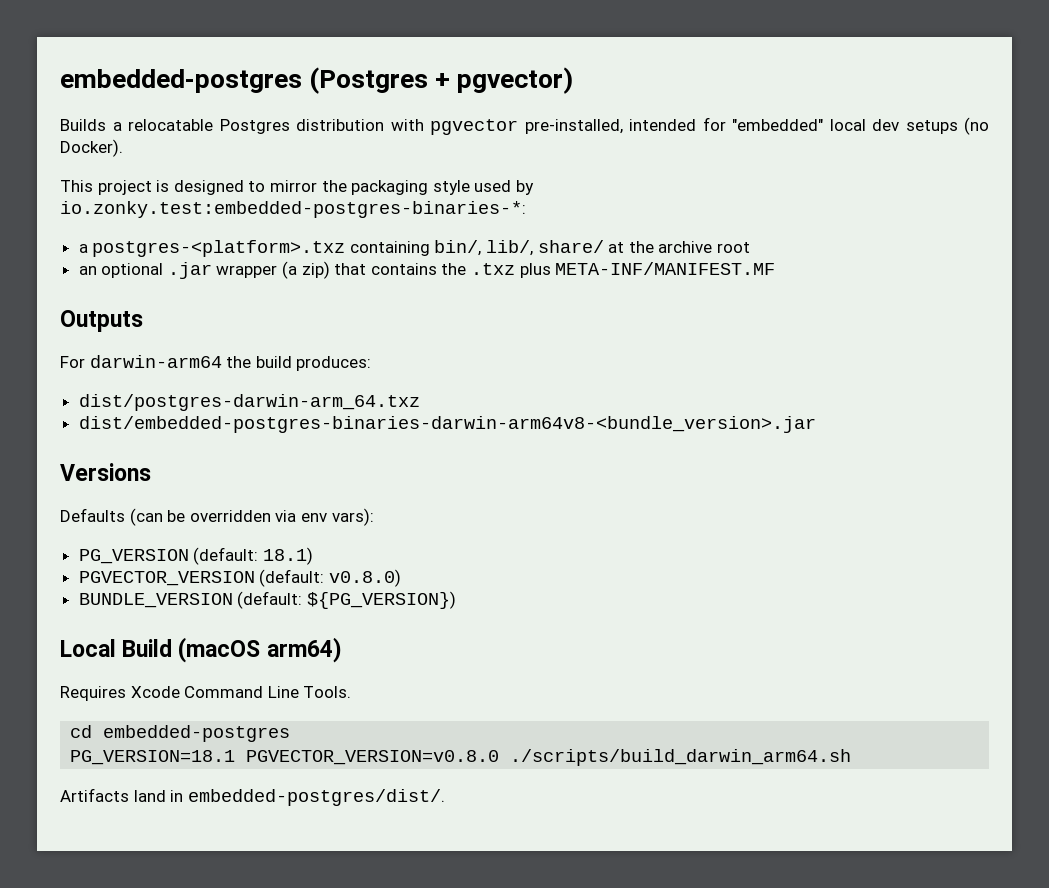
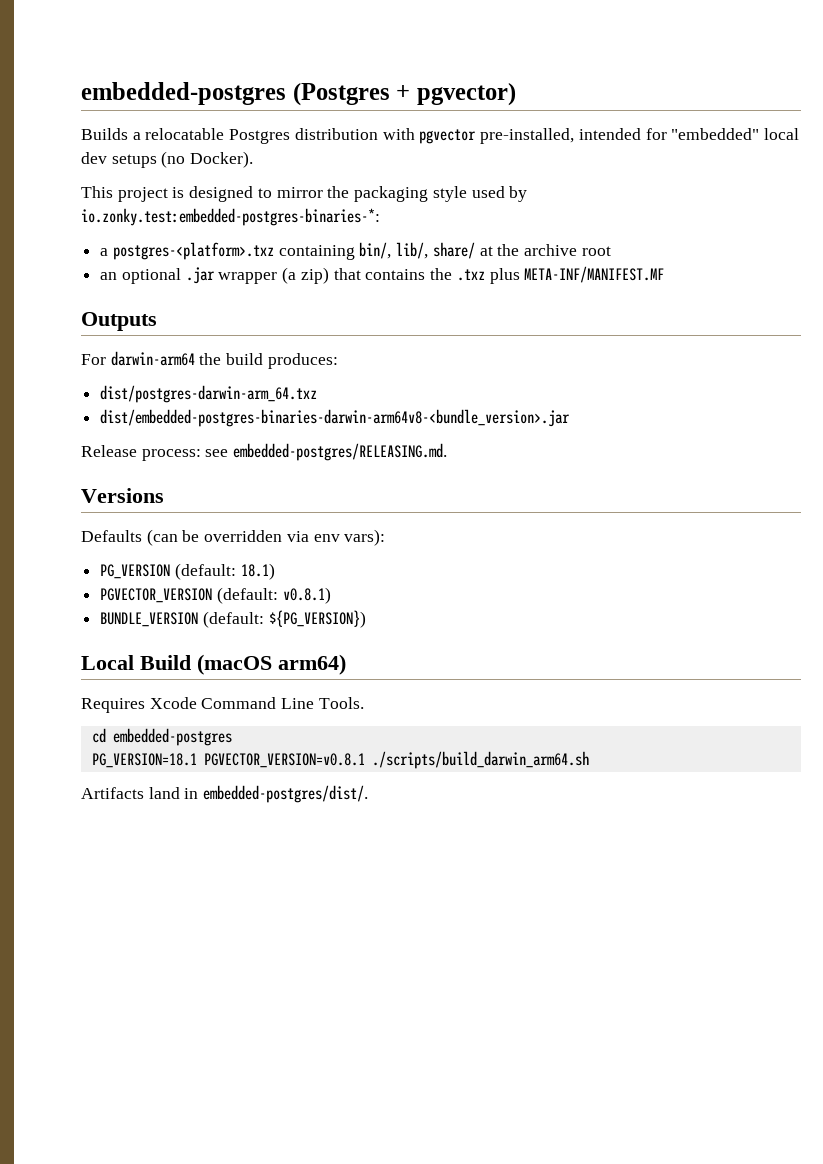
+ Release process: see embedded-postgres/RELEASING.md.
- PGVECTOR_VERSION (default: v0.8.0)
+ PGVECTOR_VERSION (default: v0.8.1)
- PG_VERSION=18.1 PGVECTOR_VERSION=v0.8.0 ./scripts/build_darwin_arm64.sh
+ PG_VERSION=18.1 PGVECTOR_VERSION=v0.8.1 ./scripts/build_darwin_arm64.sh

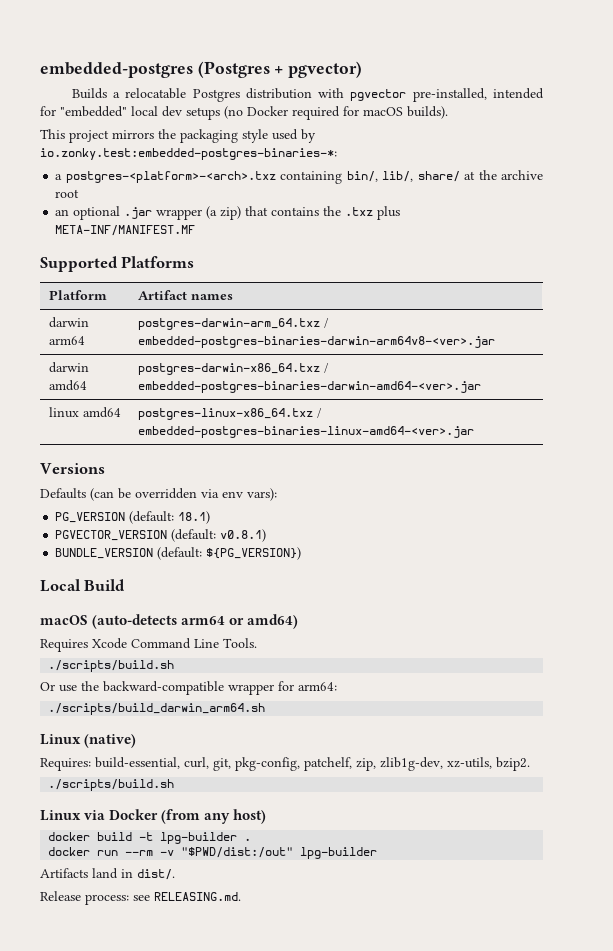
- Builds a relocatable Postgres distribution with pgvector pre-installed, intended for "embedded" local dev setups (no Docker).
- This project is designed to mirror the packaging style used by io.zonky.test:embedded-postgres-binaries-*:
+ Builds a relocatable Postgres distribution with pgvector pre-installed, intended for "embedded" local dev setups (no Docker required for macOS builds).
+ This project mirrors the packaging style used by io.zonky.test:embedded-postgres-binaries-*:
- a postgres-<platform>.txz containing bin/, lib/, share/ at the archive root
+ a postgres-<platform>-<arch>.txz containing bin/, lib/, share/ at the archive root
- Outputs
- For darwin-arm64 the build produces:
- dist/postgres-darwin-arm_64.txz
- dist/embedded-postgres-binaries-darwin-arm64v8-<bundle_version>.jar
- Release process: see embedded-postgres/RELEASING.md.
+ Supported Platforms
+ Platform | Artifact names
+ darwin arm64 | postgres-darwin-arm_64.txz / embedded-postgres-binaries-darwin-arm64v8-<ver>.jar
+ darwin amd64 | postgres-darwin-x86_64.txz / embedded-postgres-binaries-darwin-amd64-<ver>.jar
+ linux amd64 | postgres-linux-x86_64.txz / embedded-postgres-binaries-linux-amd64-<ver>.jar
- Local Build (macOS arm64)
+ Local Build
+ macOS (auto-detects arm64 or amd64)
  Requires Xcode Command Line Tools.
- cd embedded-postgres
- PG_VERSION=18.1 PGVECTOR_VERSION=v0.8.1 ./scripts/build_darwin_arm64.sh
- Artifacts land in embedded-postgres/dist/.
+ ./scripts/build.sh
+ Or use the backward-compatible wrapper for arm64:
+ ./scripts/build_darwin_arm64.sh
+ Linux (native)
+ Requires: build-essential, curl, git, pkg-config, patchelf, zip, zlib1g-dev, xz-utils, bzip2.
+ ./scripts/build.sh
+ Linux via Docker (from any host)
+ docker build -t lpg-builder .
+ docker run --rm -v "$PWD/dist:/out" lpg-builder
+ Artifacts land in dist/.
+ Release process: see RELEASING.md.

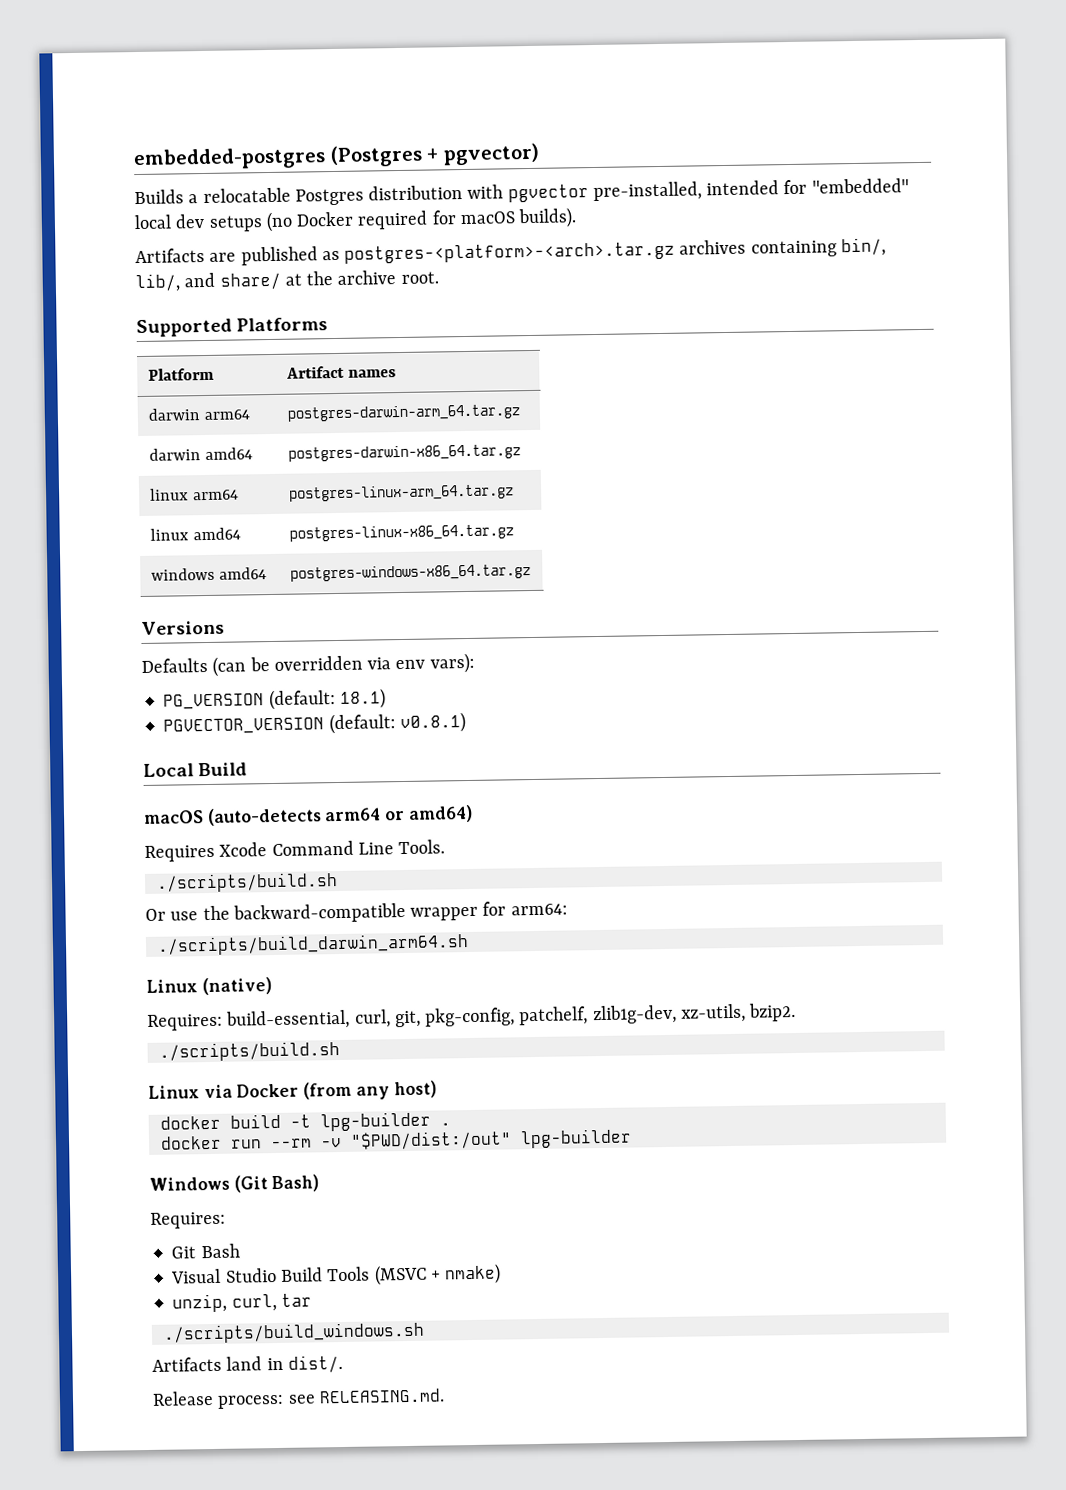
- This project mirrors the packaging style used by io.zonky.test:embedded-postgres-binaries-*:
- a postgres-<platform>-<arch>.txz containing bin/, lib/, share/ at the archive root
- an optional .jar wrapper (a zip) that contains the .txz plus META-INF/MANIFEST.MF
+ Artifacts are published as postgres-<platform>-<arch>.tar.gz archives containing bin/, lib/, and share/ at the archive root.
- darwin arm64 | postgres-darwin-arm_64.txz / embedded-postgres-binaries-darwin-arm64v8-<ver>.jar
+ darwin arm64 | postgres-darwin-arm_64.tar.gz
- darwin amd64 | postgres-darwin-x86_64.txz / embedded-postgres-binaries-darwin-amd64-<ver>.jar
- linux amd64 | postgres-linux-x86_64.txz / embedded-postgres-binaries-linux-amd64-<ver>.jar
+ darwin amd64 | postgres-darwin-x86_64.tar.gz
+ linux arm64 | postgres-linux-arm_64.tar.gz
+ linux amd64 | postgres-linux-x86_64.tar.gz
+ windows amd64 | postgres-windows-x86_64.tar.gz
- BUNDLE_VERSION (default: ${PG_VERSION})
- Requires: build-essential, curl, git, pkg-config, patchelf, zip, zlib1g-dev, xz-utils, bzip2.
+ Requires: build-essential, curl, git, pkg-config, patchelf, zlib1g-dev, xz-utils, bzip2.
+ Windows (Git Bash)
+ Requires:
+ Git Bash
+ Visual Studio Build Tools (MSVC + nmake)
+ unzip, curl, tar
+ ./scripts/build_windows.sh

